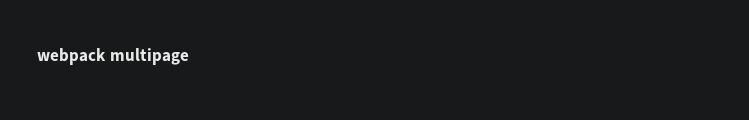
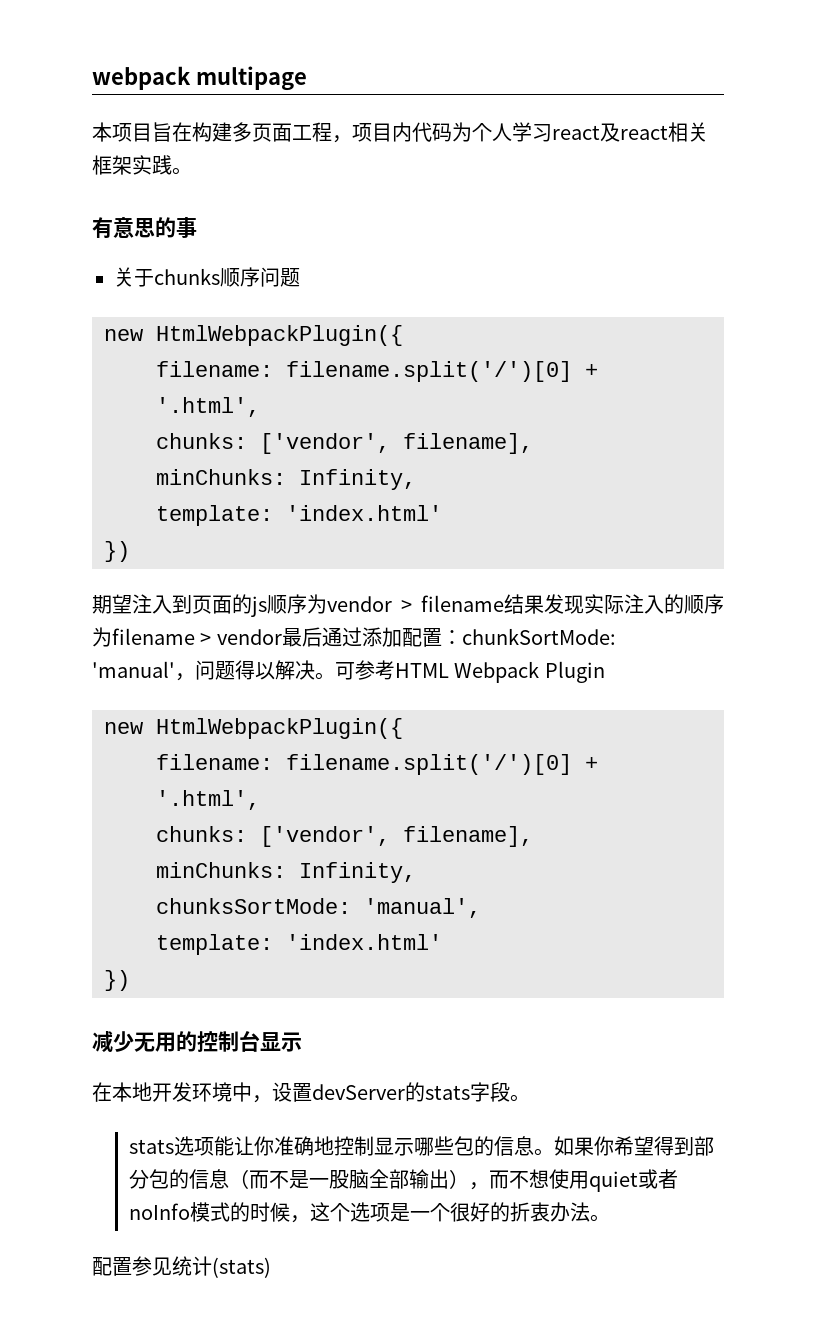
+ 本项目旨在构建多页面工程，项目内代码为个人学习react及react相关框架实践。
+ 有意思的事
+ 关于chunks顺序问题
+ new HtmlWebpackPlugin({
+ filename: filename.split('/')[0] + '.html',
+ chunks: ['vendor', filename],
+ minChunks: Infinity,
+ template: 'index.html'
+ })
+ 期望注入到页面的js顺序为vendor > filename结果发现实际注入的顺序为filename > vendor最后通过添加配置：chunkSortMode: 'manual'，问题得以解决。可参考HTML Webpack Plugin
+ new HtmlWebpackPlugin({
+ filename: filename.split('/')[0] + '.html',
+ chunks: ['vendor', filename],
+ minChunks: Infinity,
+ chunksSortMode: 'manual',
+ template: 'index.html'
+ })
+ 减少无用的控制台显示
+ 在本地开发环境中，设置devServer的stats字段。
+ stats选项能让你准确地控制显示哪些包的信息。如果你希望得到部分包的信息（而不是一股脑全部输出），而不想使用quiet或者noInfo模式的时候，这个选项是一个很好的折衷办法。
+ 配置参见统计(stats)

